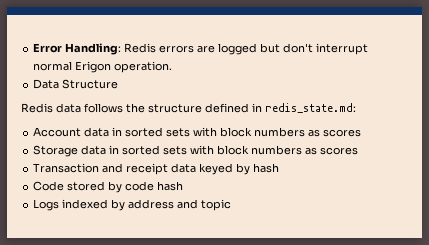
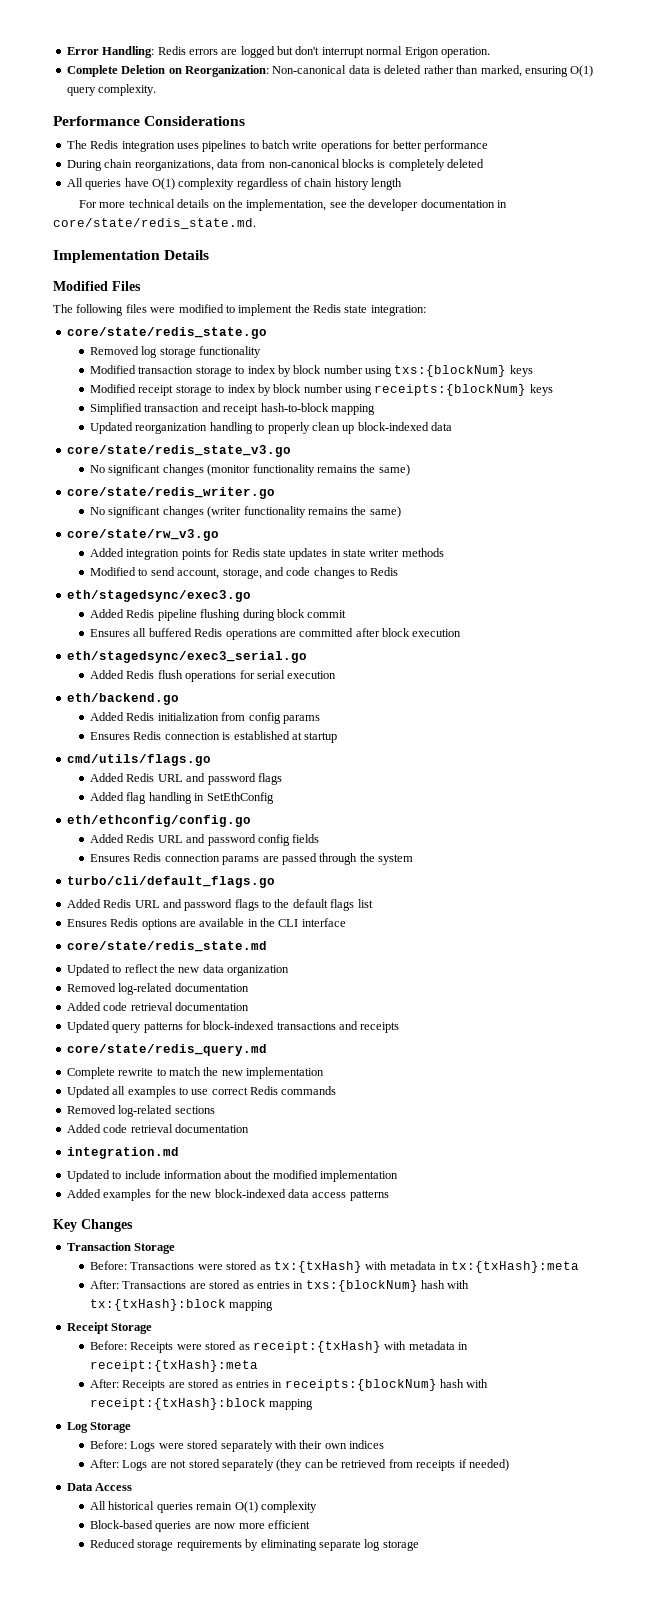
- Data Structure
- Redis data follows the structure defined in redis_state.md:
- Account data in sorted sets with block numbers as scores
- Storage data in sorted sets with block numbers as scores
- Transaction and receipt data keyed by hash
- Code stored by code hash
- Logs indexed by address and topic
+ Complete Deletion on Reorganization: Non-canonical data is deleted rather than marked, ensuring O(1) query complexity.
+ Performance Considerations
+ The Redis integration uses pipelines to batch write operations for better performance
+ During chain reorganizations, data from non-canonical blocks is completely deleted
+ All queries have O(1) complexity regardless of chain history length
+ For more technical details on the implementation, see the developer documentation in core/state/redis_state.md.
+ Implementation Details
+ Modified Files
+ The following files were modified to implement the Redis state integration:
+ core/state/redis_state.go
+ Removed log storage functionality
+ Modified transaction storage to index by block number using txs:{blockNum} keys
+ Modified receipt storage to index by block number using receipts:{blockNum} keys
+ Simplified transaction and receipt hash-to-block mapping
+ Updated reorganization handling to properly clean up block-indexed data
+ core/state/redis_state_v3.go
+ No significant changes (monitor functionality remains the same)
+ core/state/redis_writer.go
+ No significant changes (writer functionality remains the same)
+ core/state/rw_v3.go
+ Added integration points for Redis state updates in state writer methods
+ Modified to send account, storage, and code changes to Redis
+ eth/stagedsync/exec3.go
+ Added Redis pipeline flushing during block commit
+ Ensures all buffered Redis operations are committed after block execution
+ eth/stagedsync/exec3_serial.go
+ Added Redis flush operations for serial execution
+ eth/backend.go
+ Added Redis initialization from config params
+ Ensures Redis connection is established at startup
+ cmd/utils/flags.go
+ Added Redis URL and password flags
+ Added flag handling in SetEthConfig
+ eth/ethconfig/config.go
+ Added Redis URL and password config fields
+ Ensures Redis connection params are passed through the system
+ turbo/cli/default_flags.go
+ Added Redis URL and password flags to the default flags list
+ Ensures Redis options are available in the CLI interface
+ core/state/redis_state.md
+ Updated to reflect the new data organization
+ Removed log-related documentation
+ Added code retrieval documentation
+ Updated query patterns for block-indexed transactions and receipts
+ core/state/redis_query.md
+ Complete rewrite to match the new implementation
+ Updated all examples to use correct Redis commands
+ Removed log-related sections
+ Added code retrieval documentation
+ integration.md
+ Updated to include information about the modified implementation
+ Added examples for the new block-indexed data access patterns
+ Key Changes
+ Transaction Storage
+ Before: Transactions were stored as tx:{txHash} with metadata in tx:{txHash}:meta
+ After: Transactions are stored as entries in txs:{blockNum} hash with tx:{txHash}:block mapping
+ Receipt Storage
+ Before: Receipts were stored as receipt:{txHash} with metadata in receipt:{txHash}:meta
+ After: Receipts are stored as entries in receipts:{blockNum} hash with receipt:{txHash}:block mapping
+ Log Storage
+ Before: Logs were stored separately with their own indices
+ After: Logs are not stored separately (they can be retrieved from receipts if needed)
+ Data Access
+ All historical queries remain O(1) complexity
+ Block-based queries are now more efficient
+ Reduced storage requirements by eliminating separate log storage

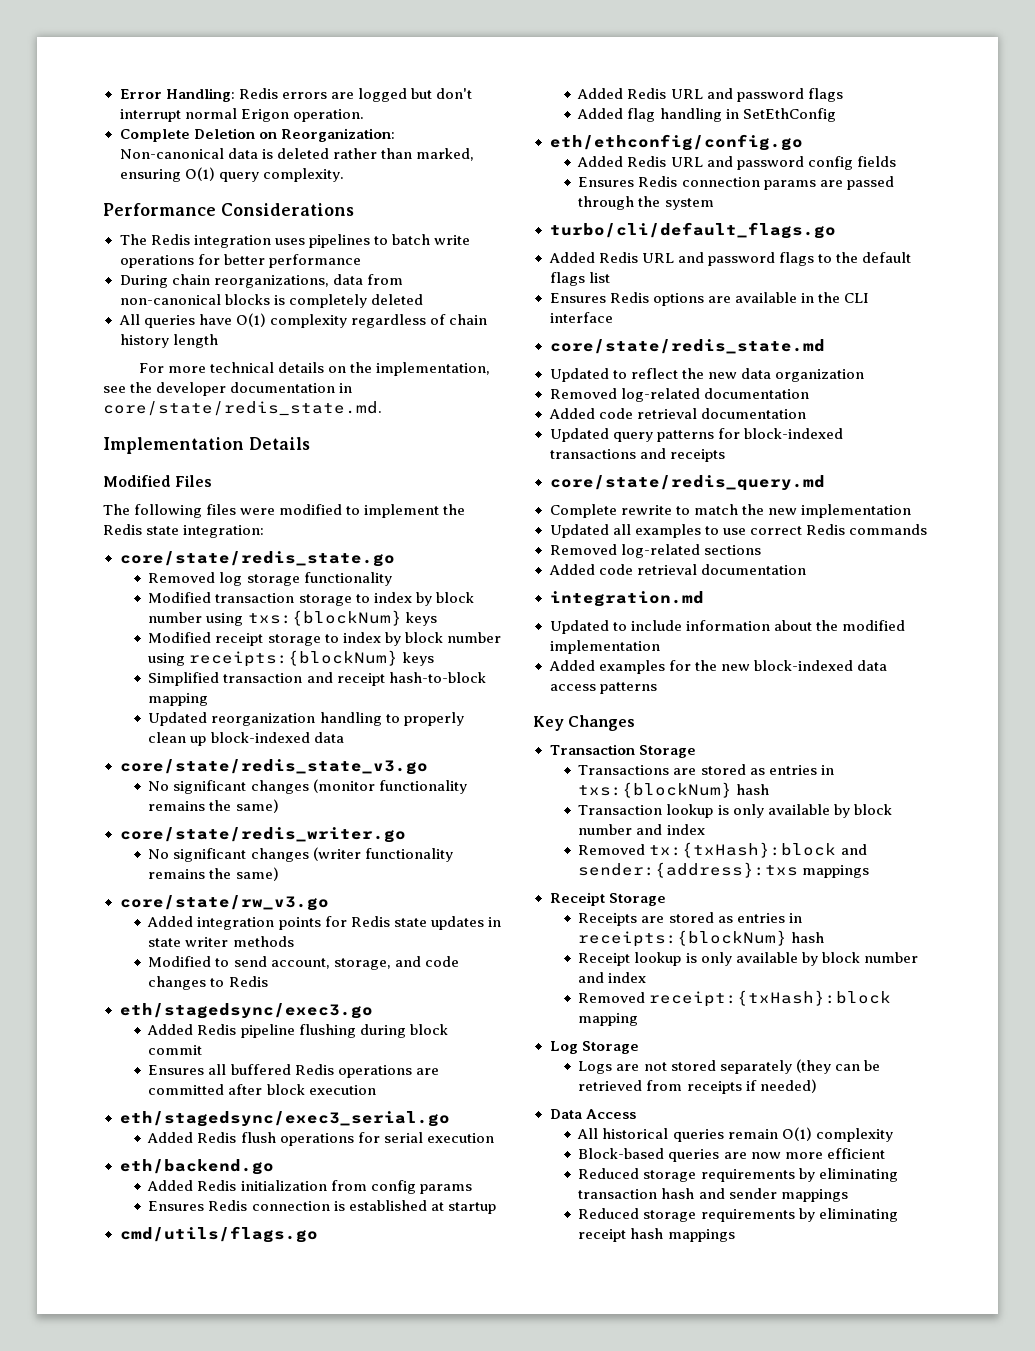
- Before: Transactions were stored as tx:{txHash} with metadata in tx:{txHash}:meta
- After: Transactions are stored as entries in txs:{blockNum} hash with tx:{txHash}:block mapping
+ Transactions are stored as entries in txs:{blockNum} hash
+ Transaction lookup is only available by block number and index
+ Removed tx:{txHash}:block and sender:{address}:txs mappings
  Receipt Storage
- Before: Receipts were stored as receipt:{txHash} with metadata in receipt:{txHash}:meta
- After: Receipts are stored as entries in receipts:{blockNum} hash with receipt:{txHash}:block mapping
+ Receipts are stored as entries in receipts:{blockNum} hash
+ Receipt lookup is only available by block number and index
+ Removed receipt:{txHash}:block mapping
  Log Storage
- Before: Logs were stored separately with their own indices
- After: Logs are not stored separately (they can be retrieved from receipts if needed)
+ Logs are not stored separately (they can be retrieved from receipts if needed)
- Reduced storage requirements by eliminating separate log storage
+ Reduced storage requirements by eliminating transaction hash and sender mappings
+ Reduced storage requirements by eliminating receipt hash mappings

